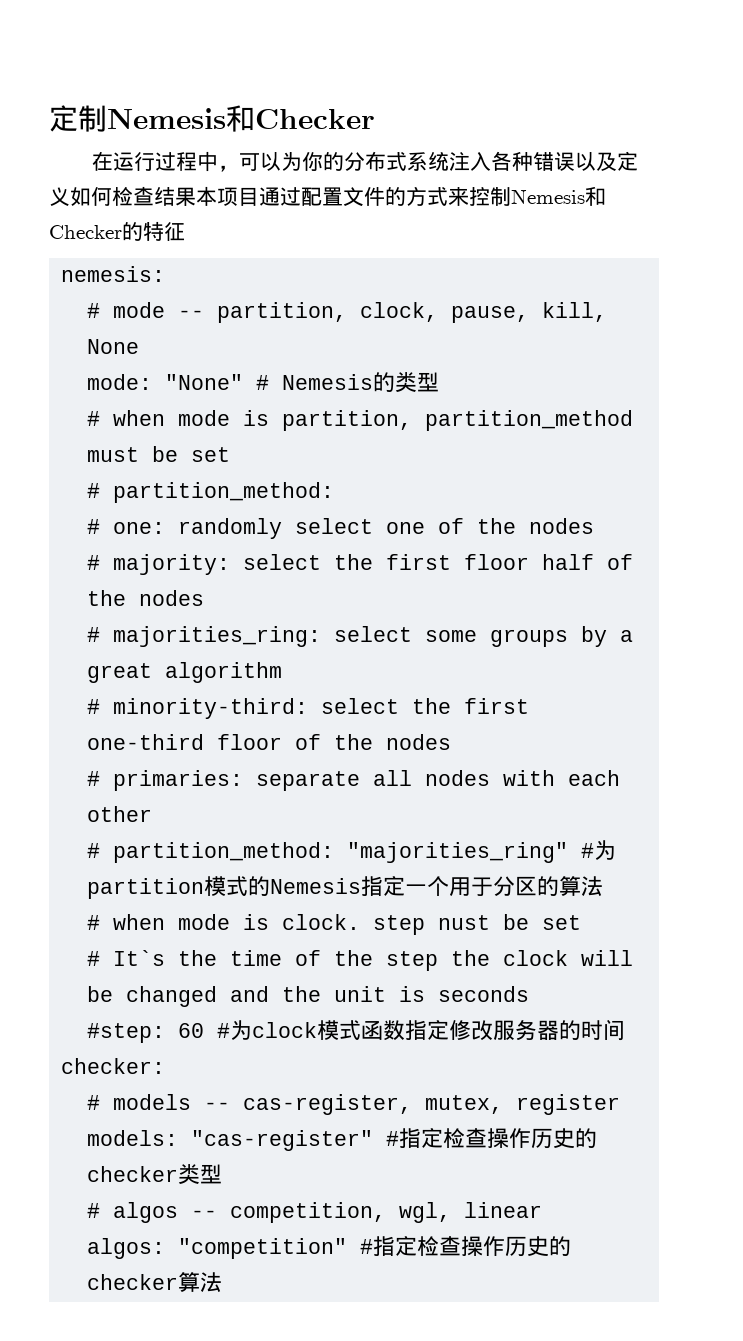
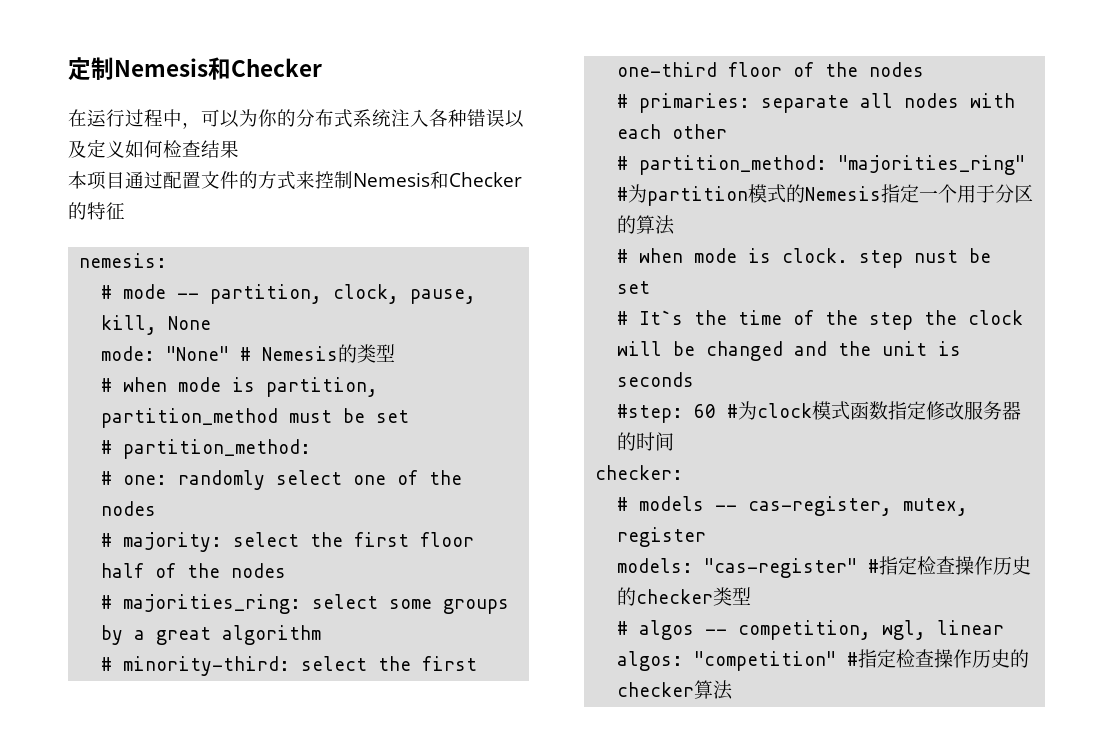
- 在运行过程中，可以为你的分布式系统注入各种错误以及定义如何检查结果本项目通过配置文件的方式来控制Nemesis和Checker的特征
+ 在运行过程中，可以为你的分布式系统注入各种错误以及定义如何检查结果
+ 本项目通过配置文件的方式来控制Nemesis和Checker的特征

